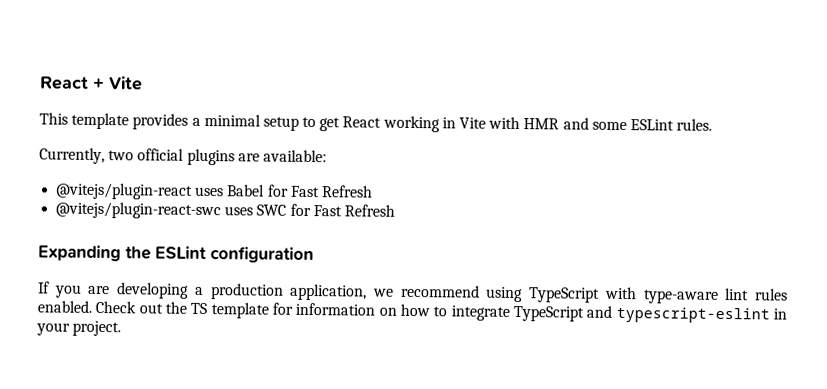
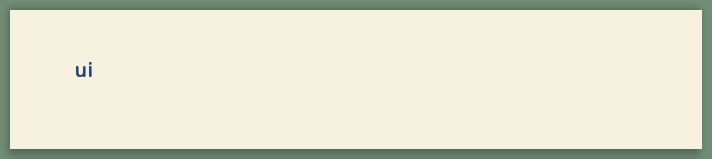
- React + Vite
- This template provides a minimal setup to get React working in Vite with HMR and some ESLint rules.
- Currently, two official plugins are available:
- @vitejs/plugin-react uses Babel for Fast Refresh
- @vitejs/plugin-react-swc uses SWC for Fast Refresh
- Expanding the ESLint configuration
- If you are developing a production application, we recommend using TypeScript with type-aware lint rules enabled. Check out the TS template for information on how to integrate TypeScript and typescript-eslint in your project.
+ ui

